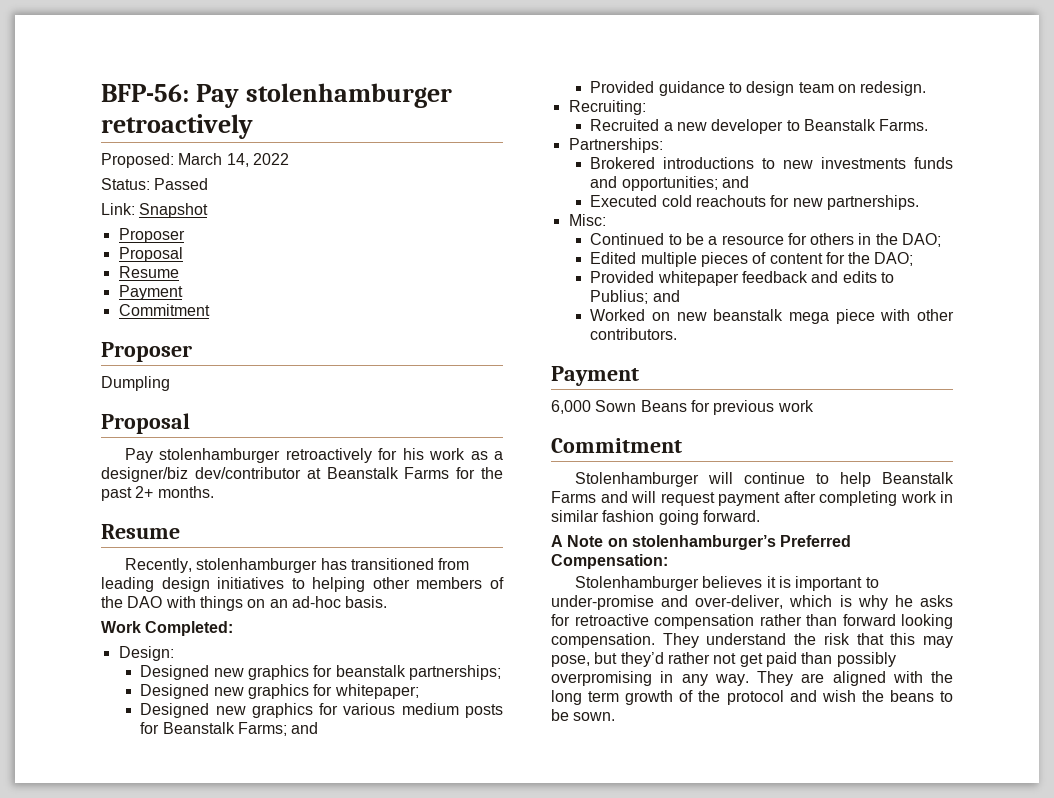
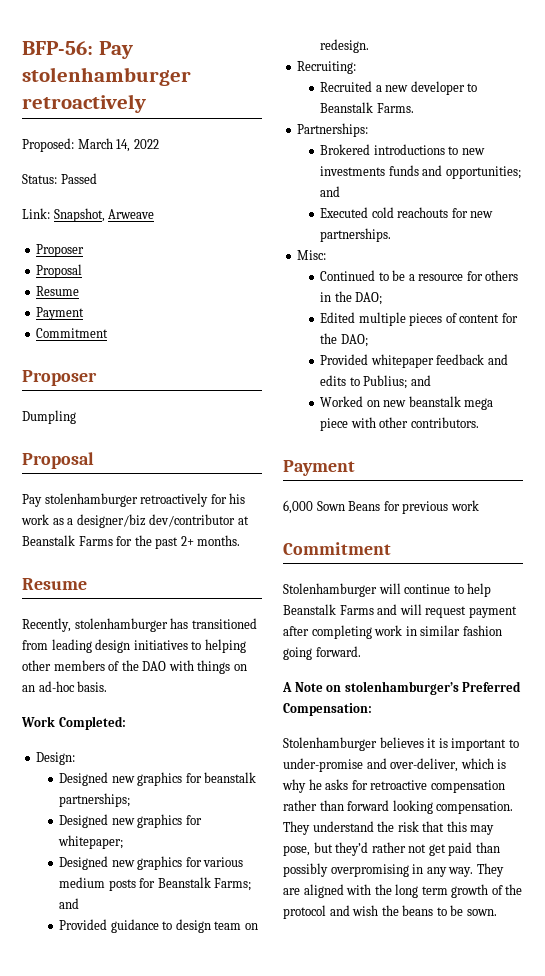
- Link: Snapshot
+ Link: Snapshot, Arweave

